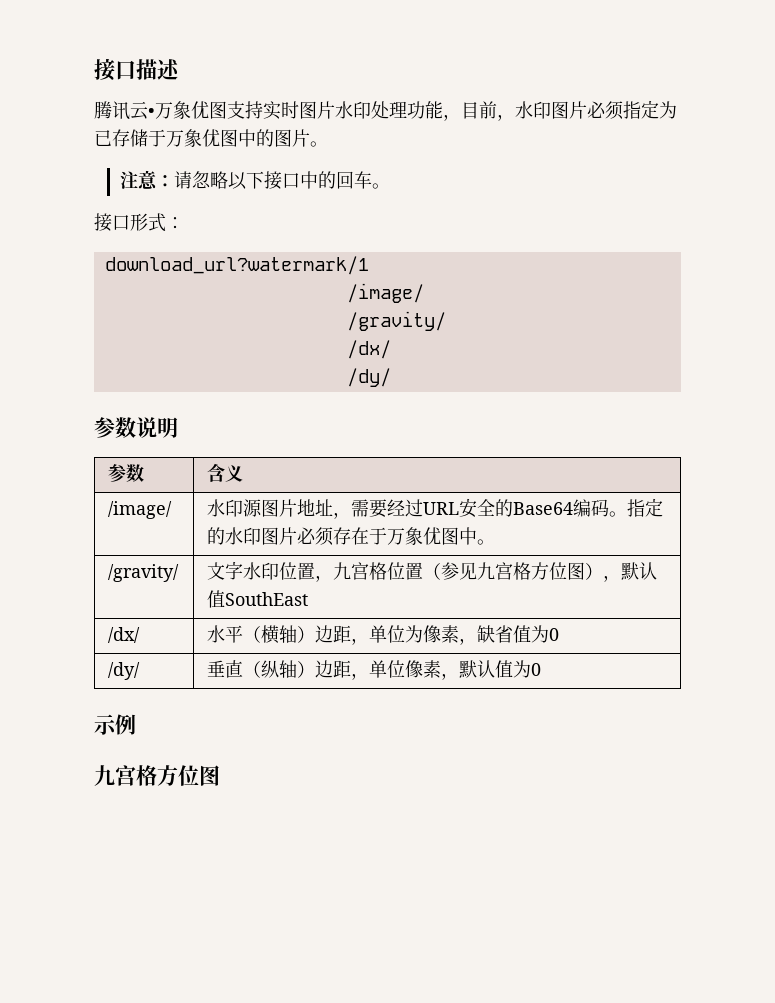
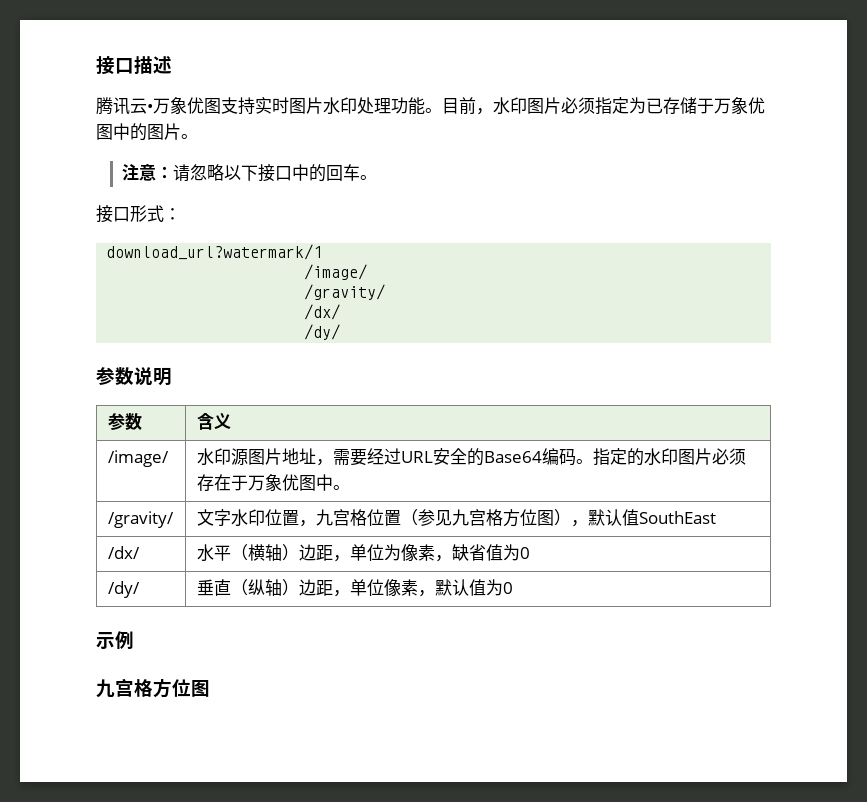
- 腾讯云•万象优图支持实时图片水印处理功能，目前，水印图片必须指定为已存储于万象优图中的图片。
+ 腾讯云•万象优图支持实时图片水印处理功能。目前，水印图片必须指定为已存储于万象优图中的图片。

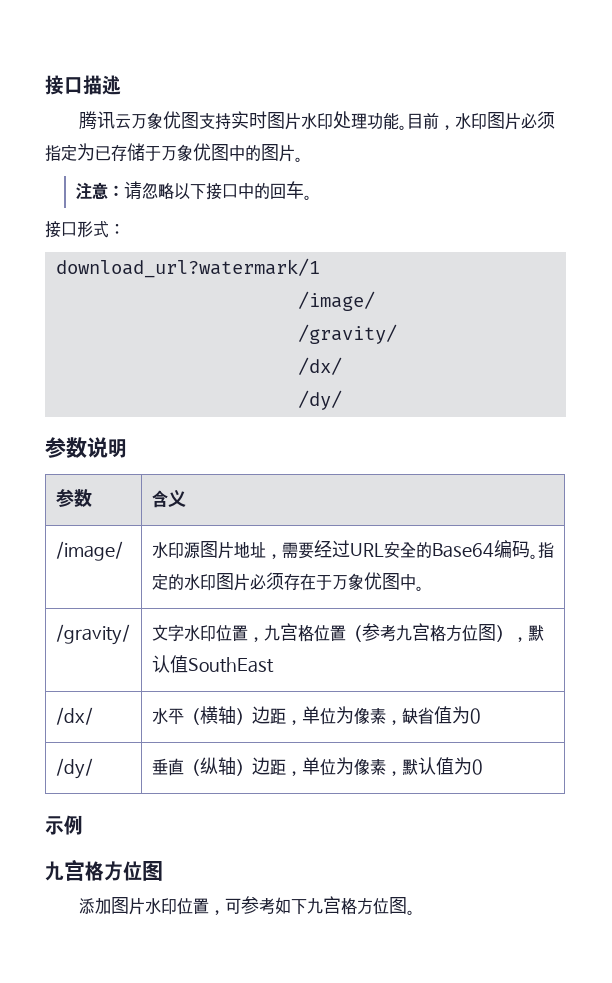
- 腾讯云•万象优图支持实时图片水印处理功能。
+ 腾讯云万象优图支持实时图片水印处理功能。
- /gravity/ | 文字水印位置，九宫格位置（参见九宫格方位图），默认值SouthEast
+ /gravity/ | 文字水印位置，九宫格位置（参考九宫格方位图），默认值SouthEast
- /dy/ | 垂直（纵轴）边距，单位像素，默认值为0
+ /dy/ | 垂直（纵轴）边距，单位为像素，默认值为0
+ 添加图片水印位置，可参考如下九宫格方位图。

